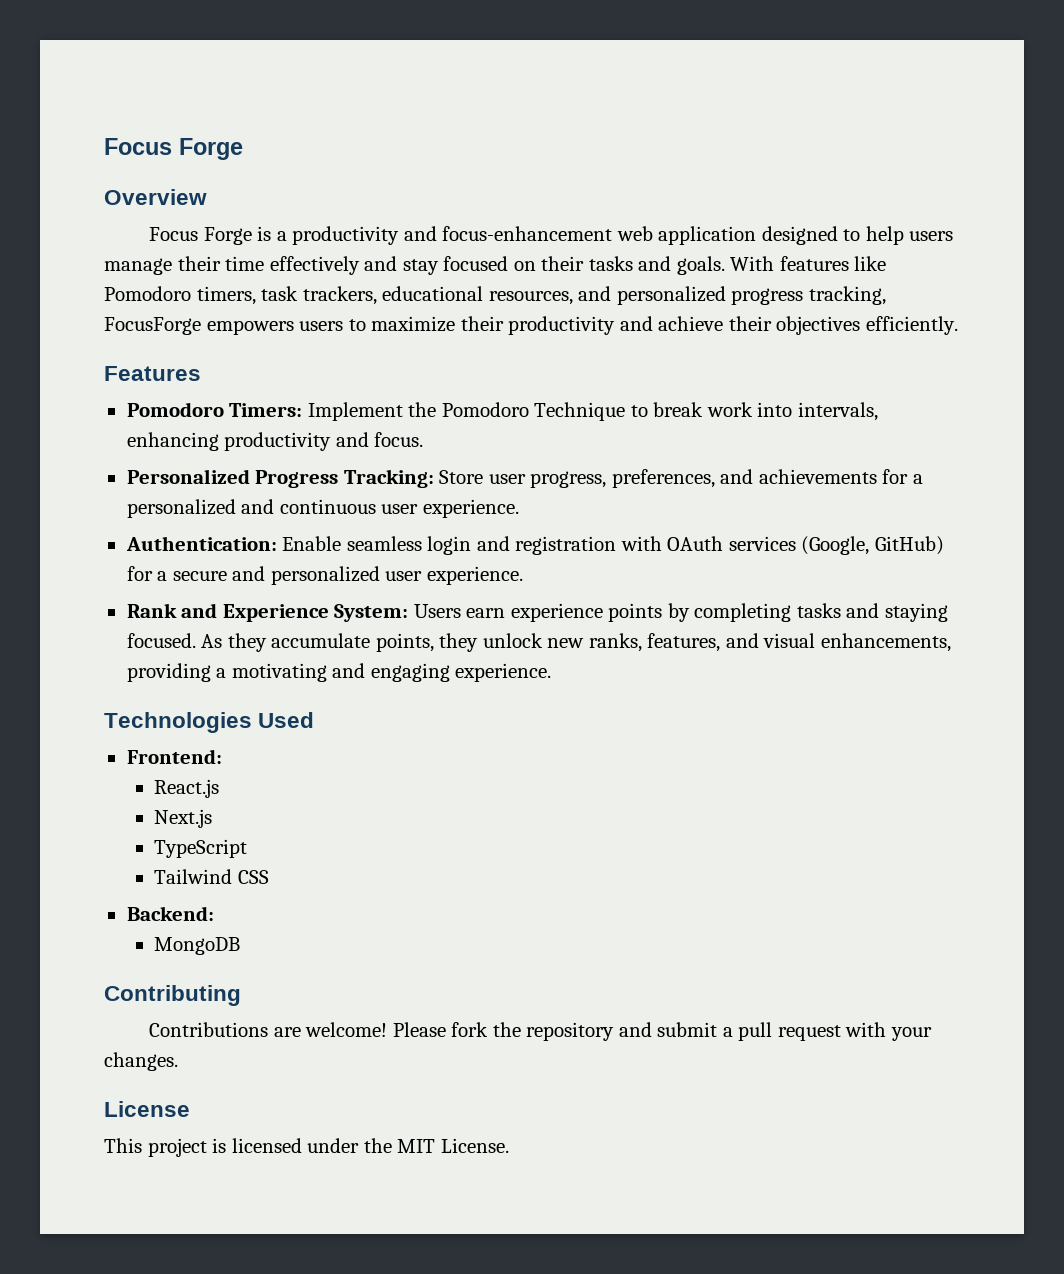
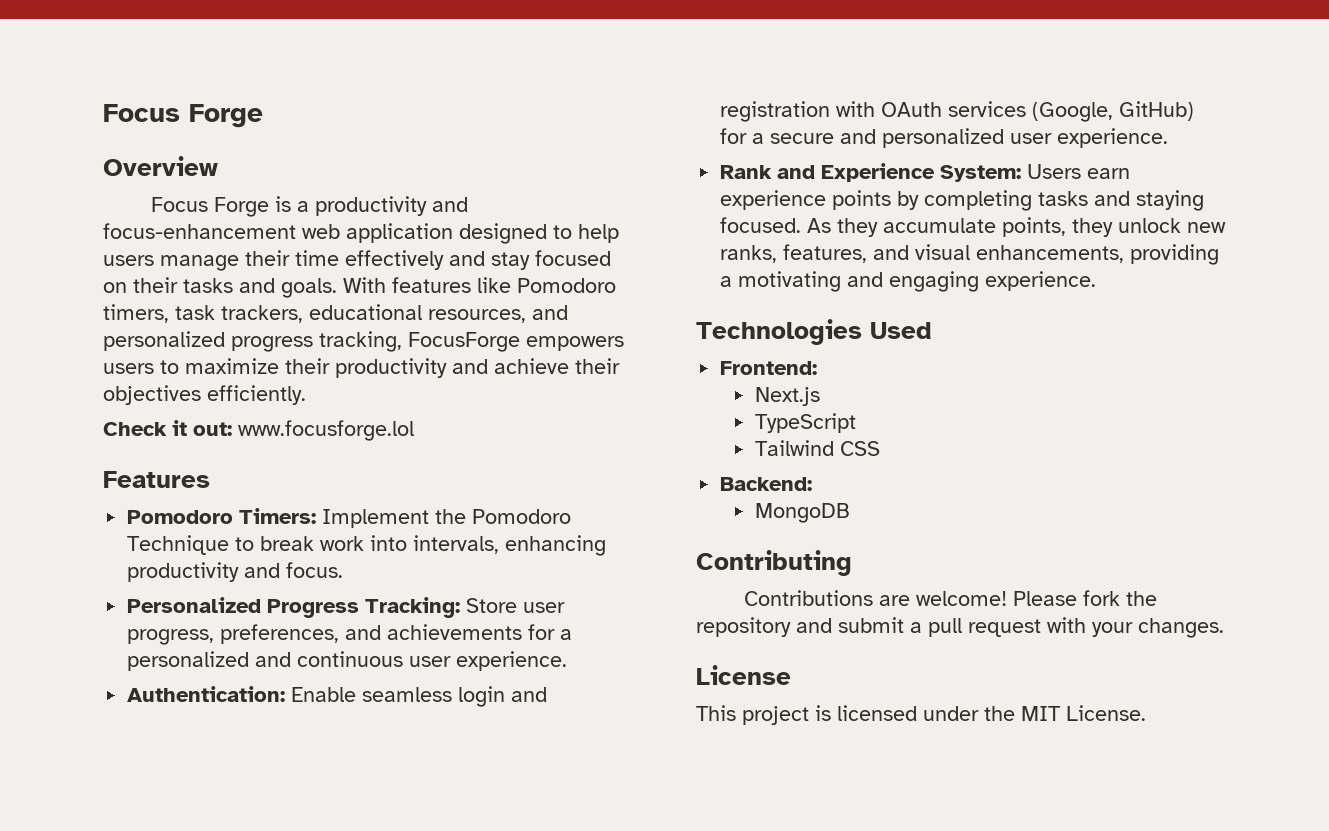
+ Check it out: www.focusforge.lol
- React.js

